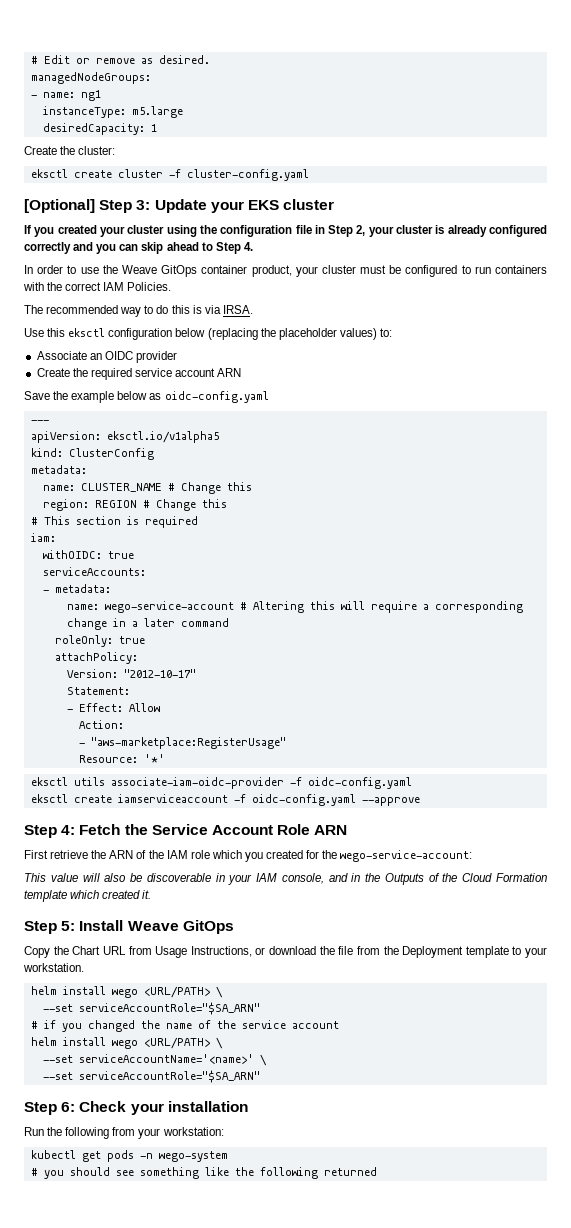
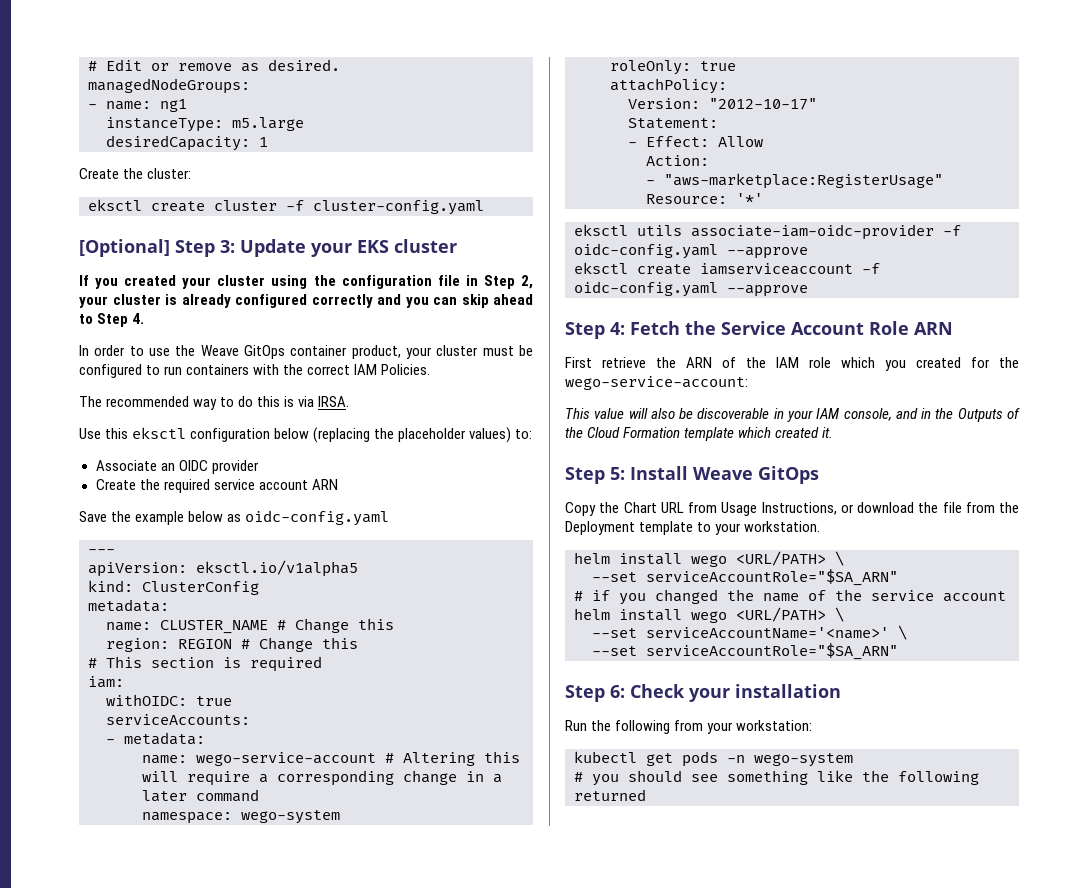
+ namespace: wego-system
- eksctl utils associate-iam-oidc-provider -f oidc-config.yaml
+ eksctl utils associate-iam-oidc-provider -f oidc-config.yaml --approve

